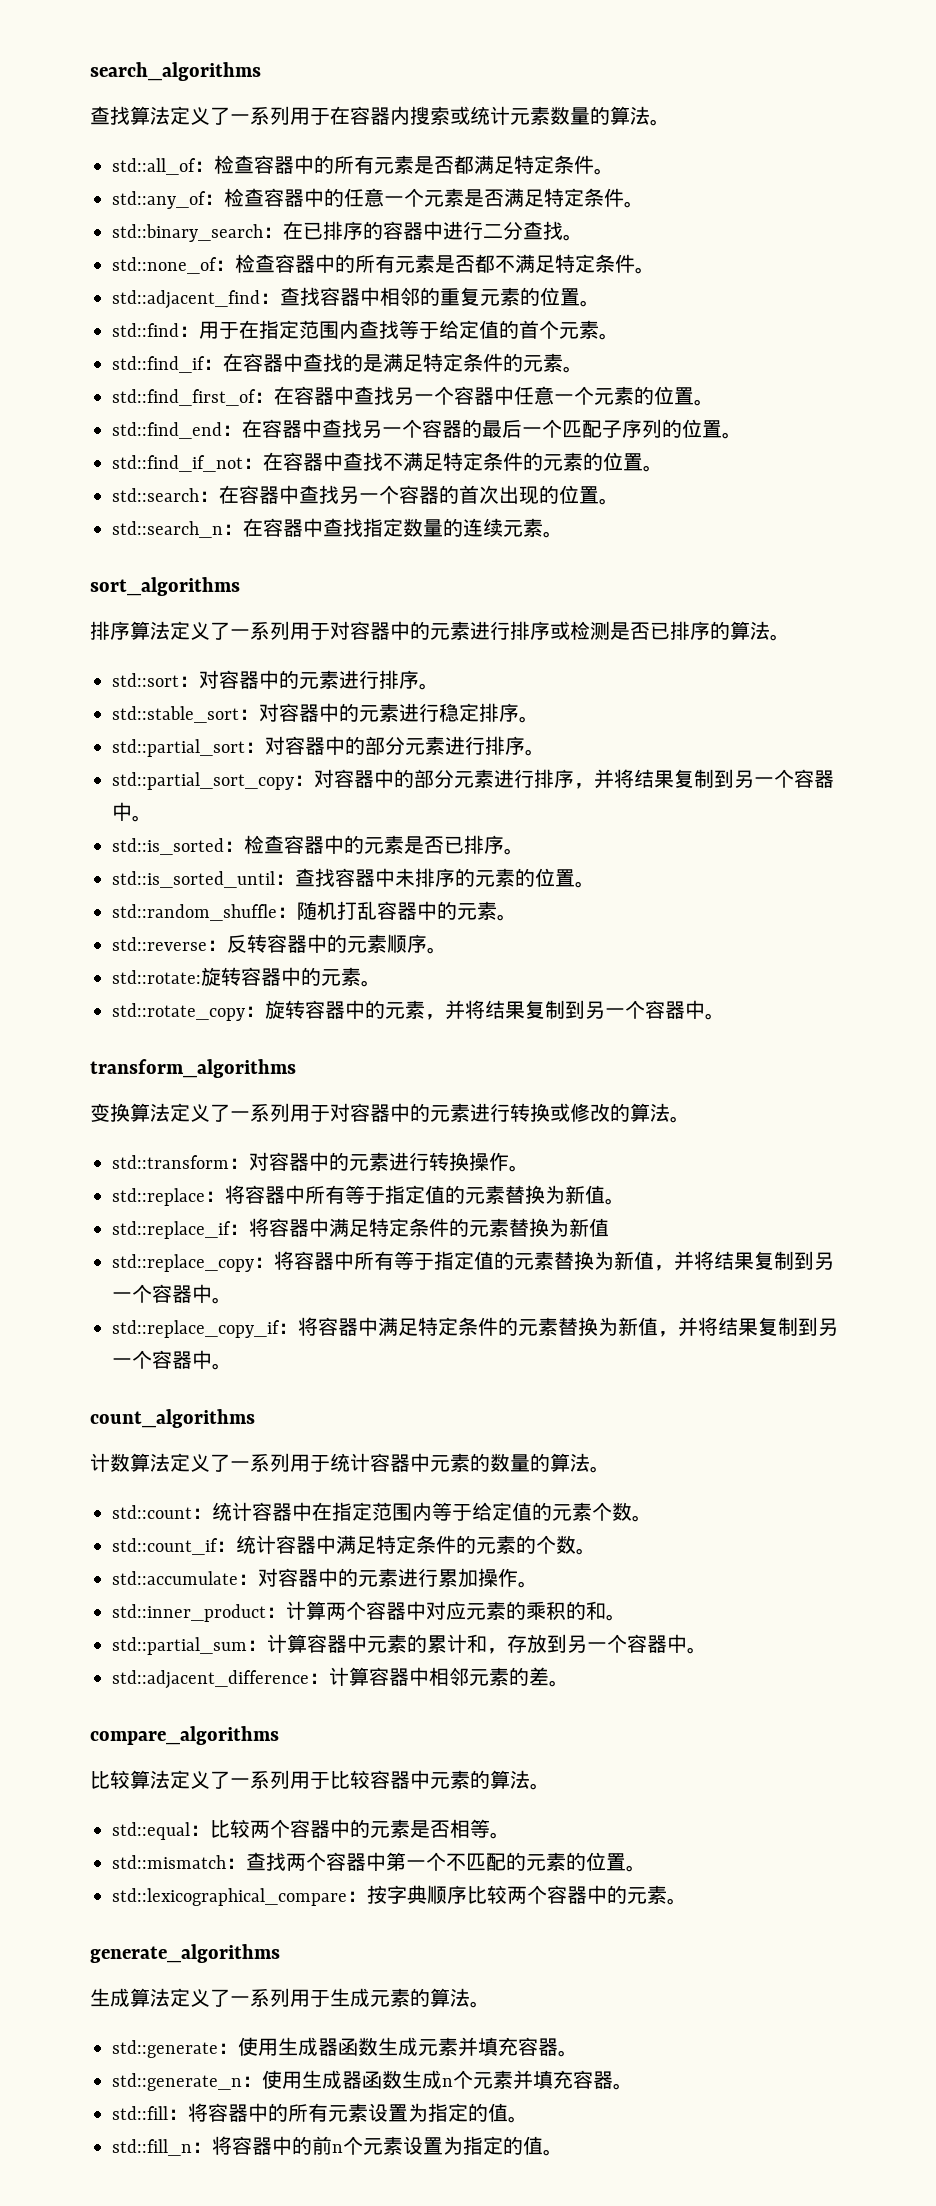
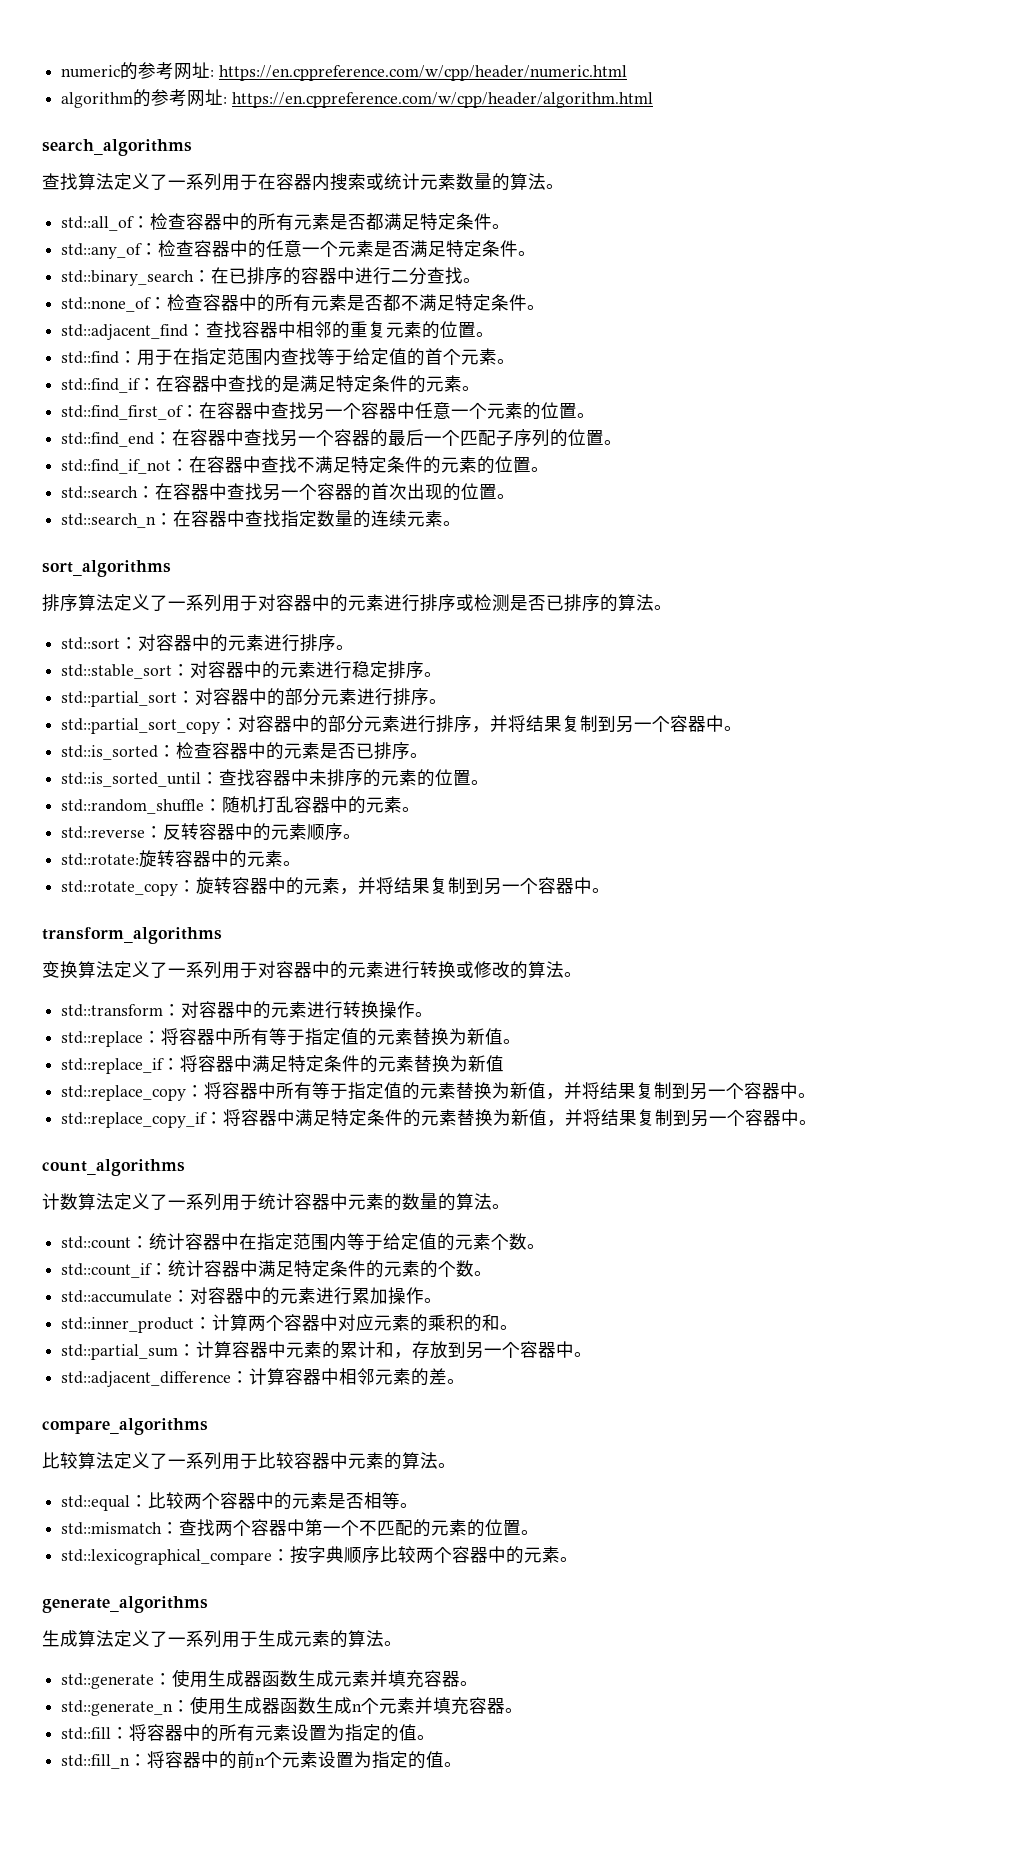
+ numeric的参考网址: https://en.cppreference.com/w/cpp/header/numeric.html
+ algorithm的参考网址: https://en.cppreference.com/w/cpp/header/algorithm.html

